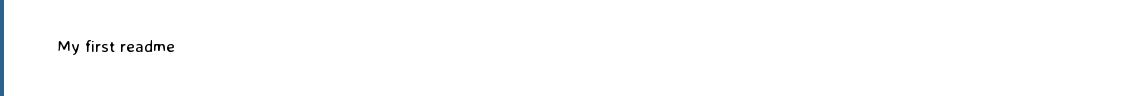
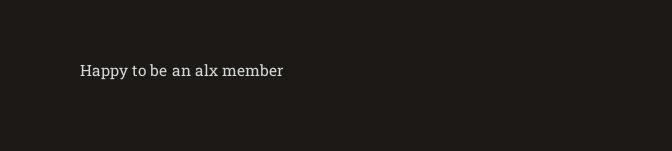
- My first readme
+ Happy to be an alx member

